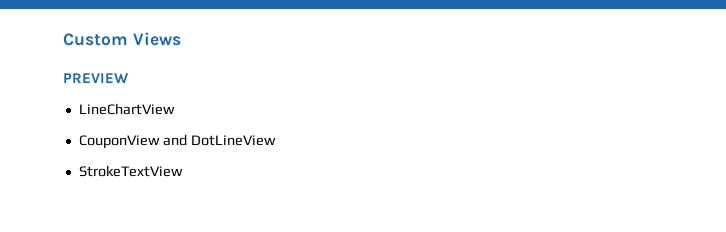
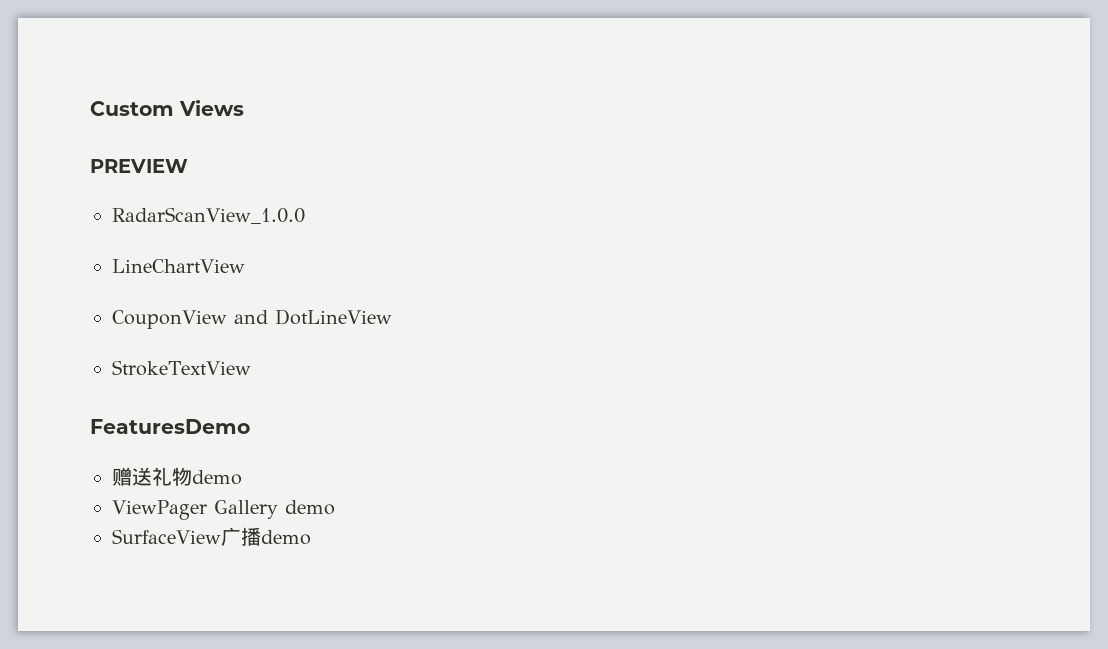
+ RadarScanView_1.0.0
+ FeaturesDemo
+ 赠送礼物demo
+ ViewPager Gallery demo
+ SurfaceView广播demo

